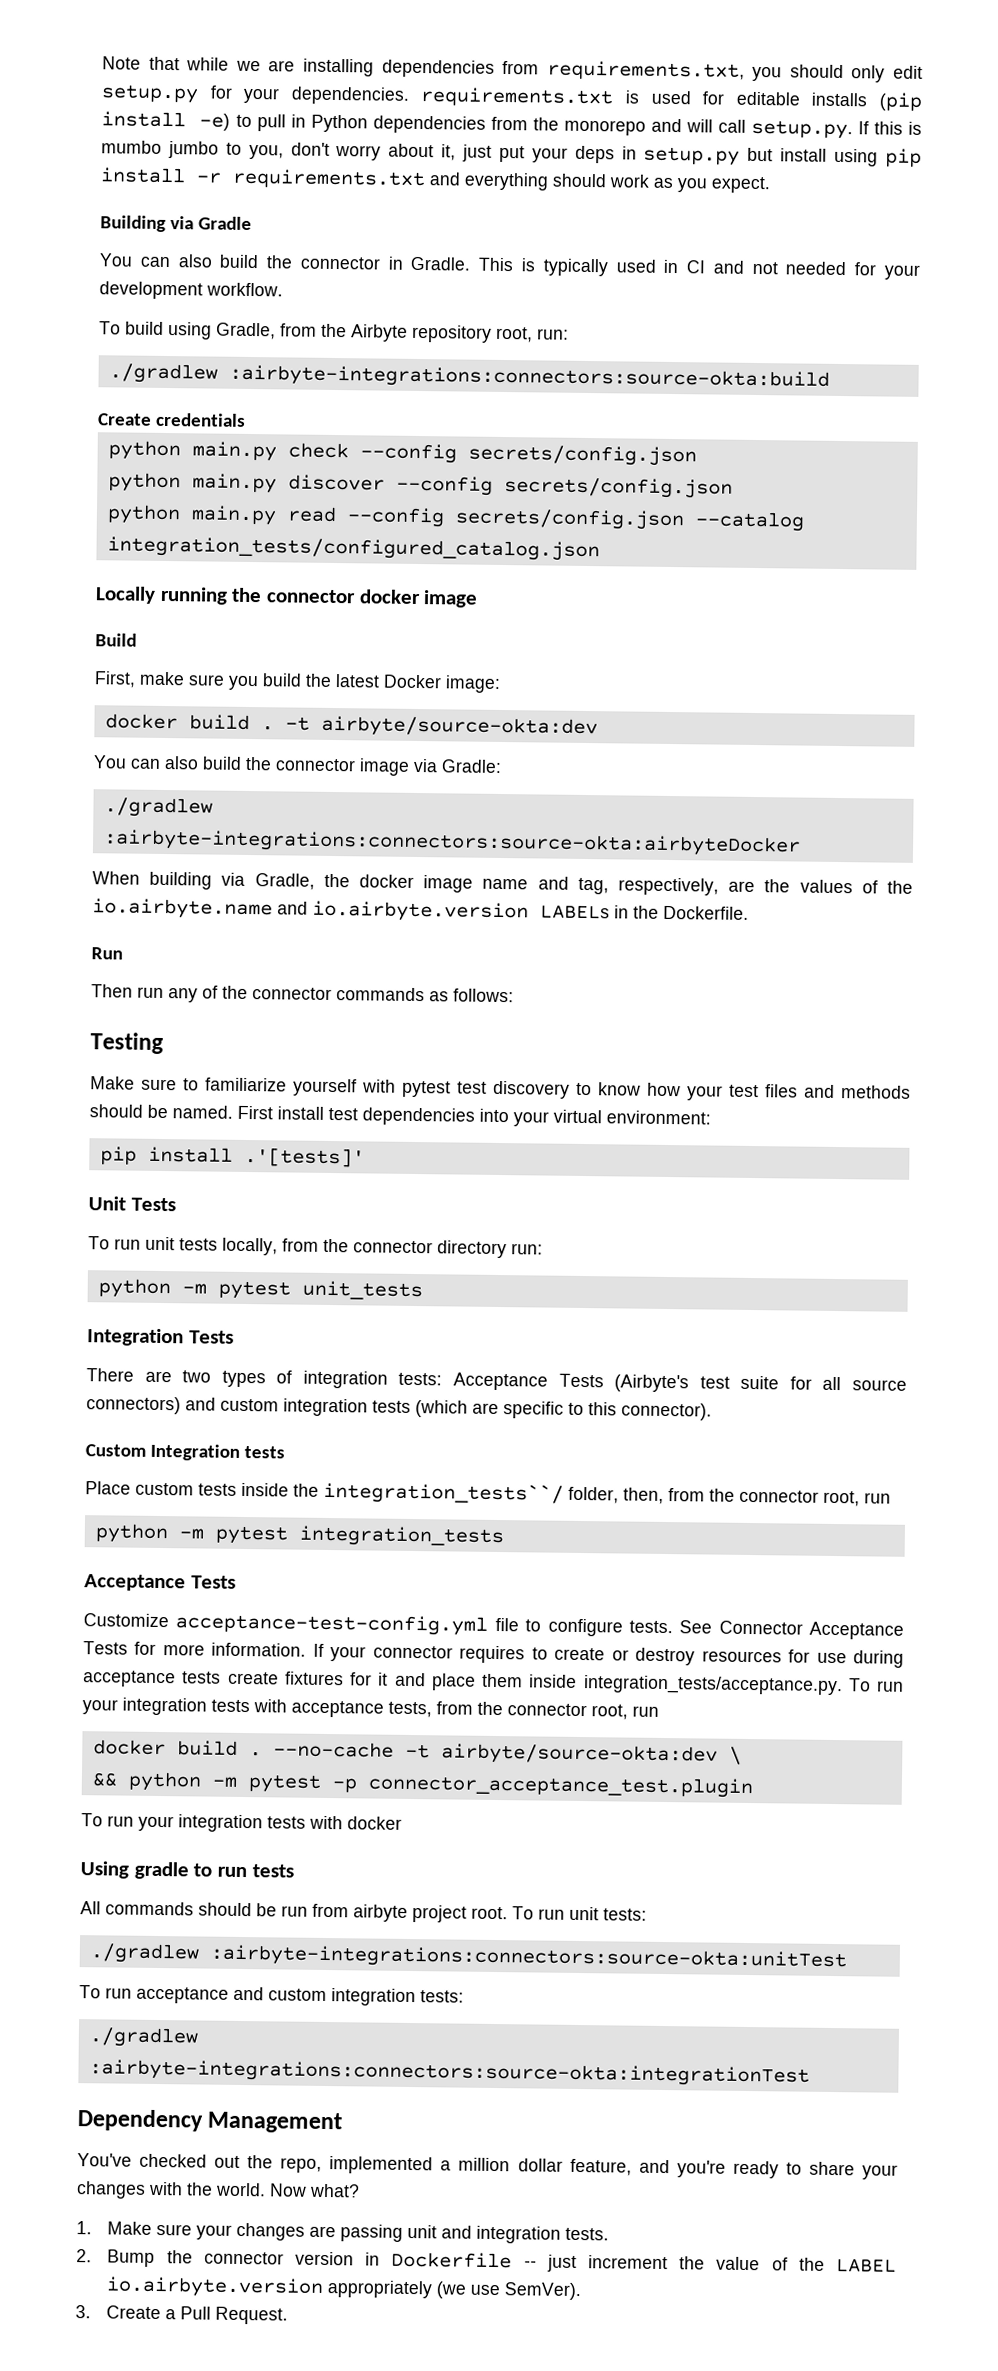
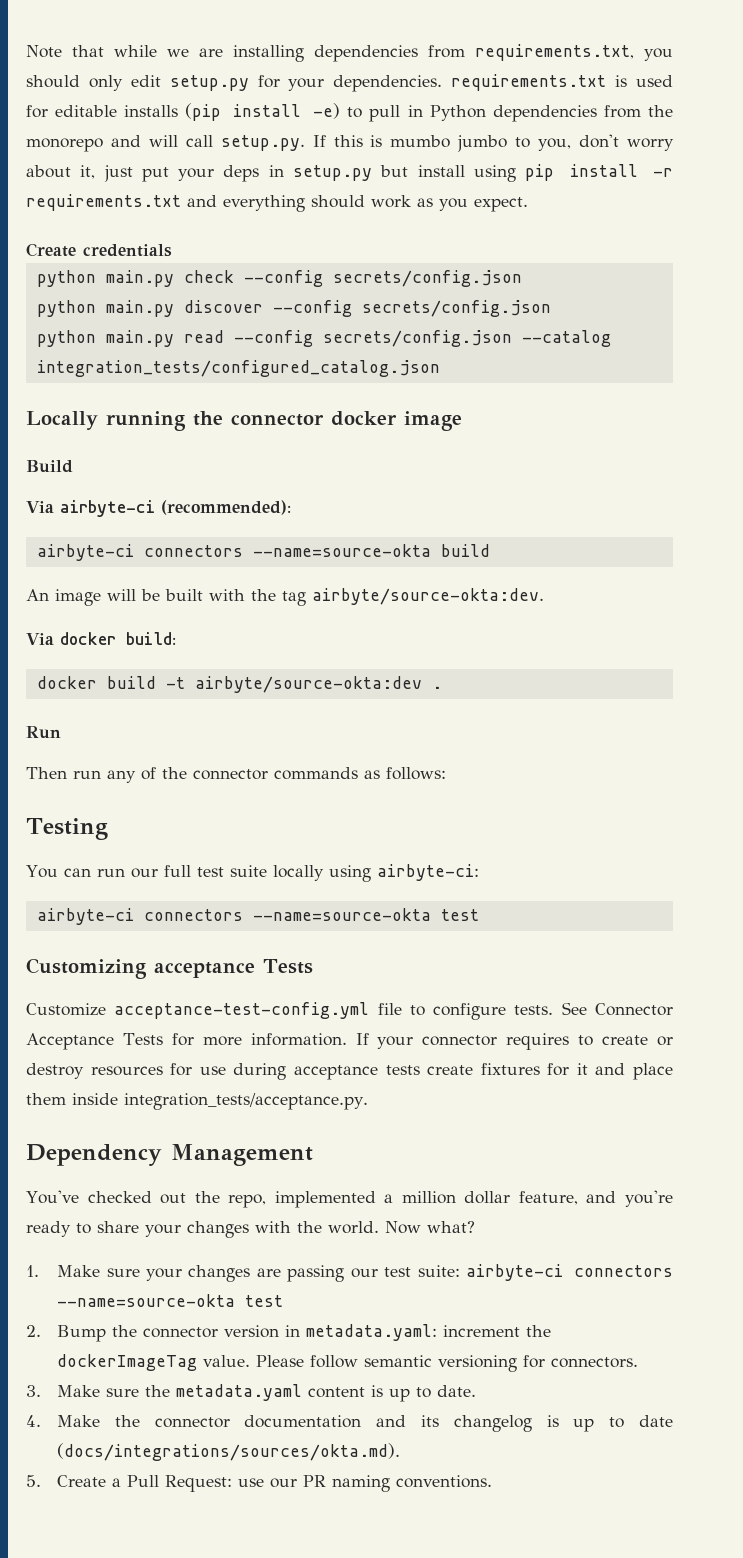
- Building via Gradle
- You can also build the connector in Gradle. This is typically used in CI and not needed for your development workflow.
- To build using Gradle, from the Airbyte repository root, run:
- ./gradlew :airbyte-integrations:connectors:source-okta:build
- First, make sure you build the latest Docker image:
- docker build . -t airbyte/source-okta:dev
- You can also build the connector image via Gradle:
- ./gradlew :airbyte-integrations:connectors:source-okta:airbyteDocker
- When building via Gradle, the docker image name and tag, respectively, are the values of the io.airbyte.name and io.airbyte.version LABELs in the Dockerfile.
+ Via airbyte-ci (recommended):
+ airbyte-ci connectors --name=source-okta build
+ An image will be built with the tag airbyte/source-okta:dev.
+ Via docker build:
+ docker build -t airbyte/source-okta:dev .
- Make sure to familiarize yourself with pytest test discovery to know how your test files and methods should be named. First install test dependencies into your virtual environment:
- pip install .'[tests]'
- Unit Tests
- To run unit tests locally, from the connector directory run:
- python -m pytest unit_tests
- Integration Tests
- There are two types of integration tests: Acceptance Tests (Airbyte's test suite for all source connectors) and custom integration tests (which are specific to this connector).
- Custom Integration tests
- Place custom tests inside the integration_tests``/ folder, then, from the connector root, run
- python -m pytest integration_tests
- Acceptance Tests
+ You can run our full test suite locally using airbyte-ci:
+ airbyte-ci connectors --name=source-okta test
+ Customizing acceptance Tests
- If your connector requires to create or destroy resources for use during acceptance tests create fixtures for it and place them inside integration_tests/acceptance.py. To run your integration tests with acceptance tests, from the connector root, run
- docker build . --no-cache -t airbyte/source-okta:dev \
- && python -m pytest -p connector_acceptance_test.plugin
- To run your integration tests with docker
- Using gradle to run tests
- All commands should be run from airbyte project root. To run unit tests:
- ./gradlew :airbyte-integrations:connectors:source-okta:unitTest
- To run acceptance and custom integration tests:
- ./gradlew :airbyte-integrations:connectors:source-okta:integrationTest
+ If your connector requires to create or destroy resources for use during acceptance tests create fixtures for it and place them inside integration_tests/acceptance.py.
- 1. Make sure your changes are passing unit and integration tests.
+ 1. Make sure your changes are passing our test suite: airbyte-ci connectors --name=source-okta test
- 2. Bump the connector version in Dockerfile -- just increment the value of the LABEL io.airbyte.version appropriately (we use SemVer).
- 3. Create a Pull Request.
+ 2. Bump the connector version in metadata.yaml: increment the dockerImageTag value. Please follow semantic versioning for connectors.
+ 3. Make sure the metadata.yaml content is up to date.
+ 4. Make the connector documentation and its changelog is up to date (docs/integrations/sources/okta.md).
+ 5. Create a Pull Request: use our PR naming conventions.

